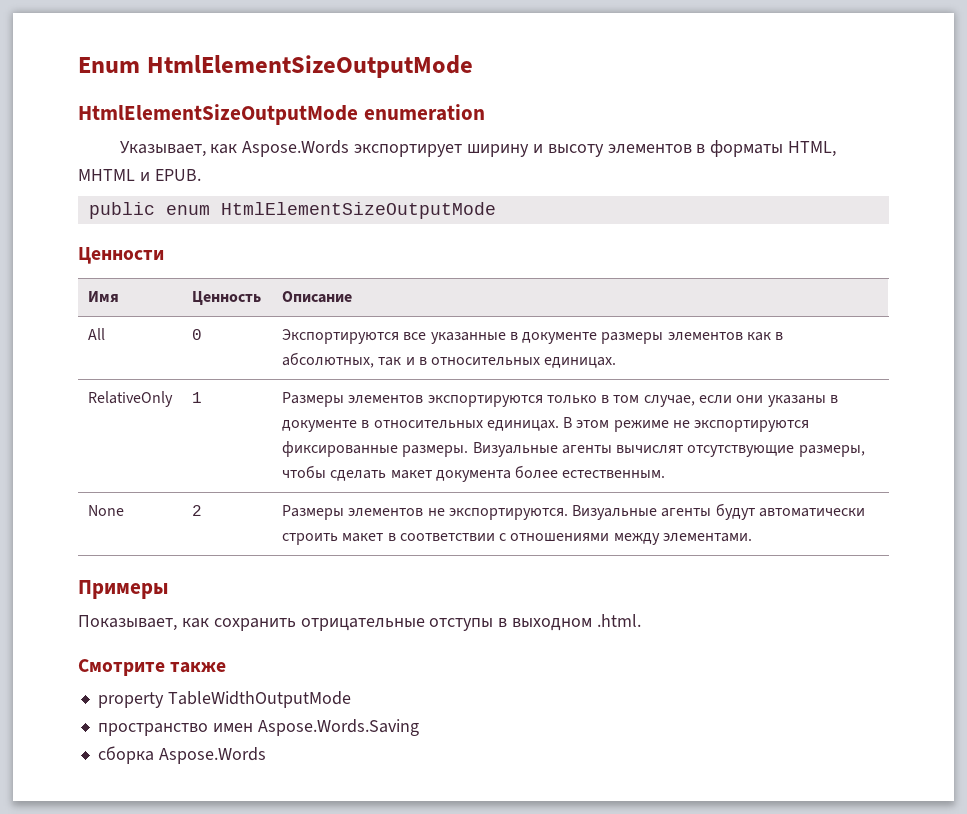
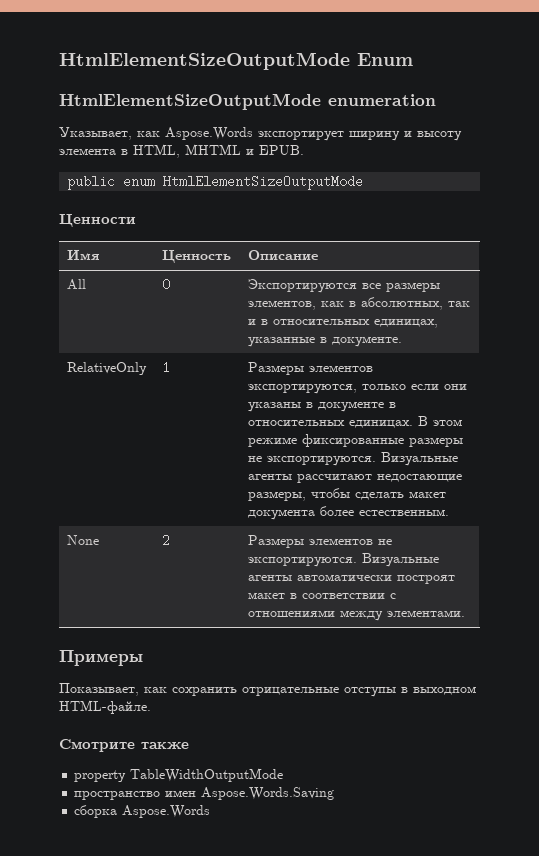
- Enum HtmlElementSizeOutputMode
+ HtmlElementSizeOutputMode Enum
- Указывает, как Aspose.Words экспортирует ширину и высоту элементов в форматы HTML, MHTML и EPUB.
+ Указывает, как Aspose.Words экспортирует ширину и высоту элемента в HTML, MHTML и EPUB.
- All | 0 | Экспортируются все указанные в документе размеры элементов как в абсолютных, так и в относительных единицах.
+ All | 0 | Экспортируются все размеры элементов, как в абсолютных, так и в относительных единицах, указанные в документе.
- RelativeOnly | 1 | Размеры элементов экспортируются только в том случае, если они указаны в документе в относительных единицах. В этом режиме не экспортируются фиксированные размеры. Визуальные агенты вычислят отсутствующие размеры, чтобы сделать макет документа более естественным.
+ RelativeOnly | 1 | Размеры элементов экспортируются, только если они указаны в документе в относительных единицах. В этом режиме фиксированные размеры не экспортируются. Визуальные агенты рассчитают недостающие размеры, чтобы сделать макет документа более естественным.
- None | 2 | Размеры элементов не экспортируются. Визуальные агенты будут автоматически строить макет в соответствии с отношениями между элементами.
+ None | 2 | Размеры элементов не экспортируются. Визуальные агенты автоматически построят макет в соответствии с отношениями между элементами.
- Показывает, как сохранить отрицательные отступы в выходном .html.
+ Показывает, как сохранить отрицательные отступы в выходном HTML-файле.

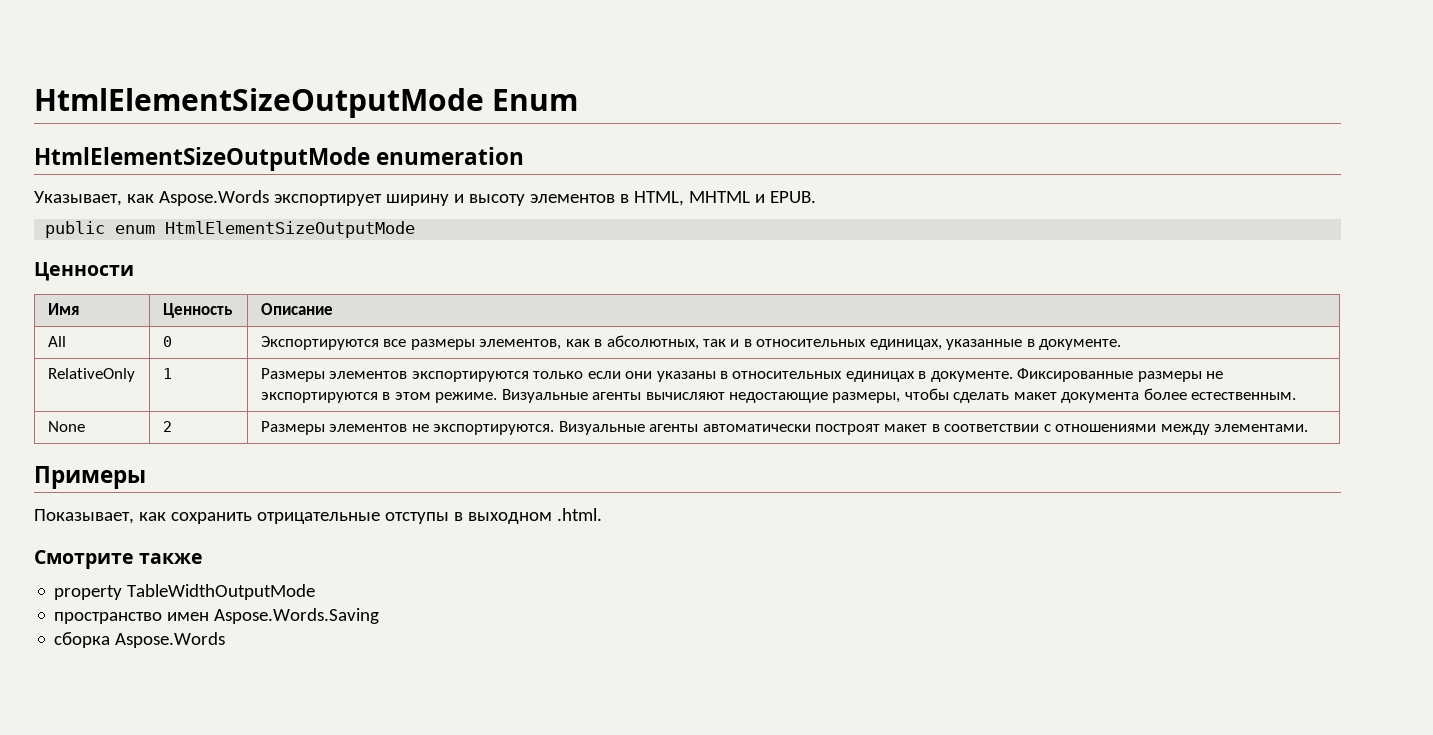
- Указывает, как Aspose.Words экспортирует ширину и высоту элемента в HTML, MHTML и EPUB.
+ Указывает, как Aspose.Words экспортирует ширину и высоту элементов в HTML, MHTML и EPUB.
- RelativeOnly | 1 | Размеры элементов экспортируются, только если они указаны в документе в относительных единицах. В этом режиме фиксированные размеры не экспортируются. Визуальные агенты рассчитают недостающие размеры, чтобы сделать макет документа более естественным.
+ RelativeOnly | 1 | Размеры элементов экспортируются только если они указаны в относительных единицах в документе. Фиксированные размеры не экспортируются в этом режиме. Визуальные агенты вычисляют недостающие размеры, чтобы сделать макет документа более естественным.
- Показывает, как сохранить отрицательные отступы в выходном HTML-файле.
+ Показывает, как сохранить отрицательные отступы в выходном .html.

